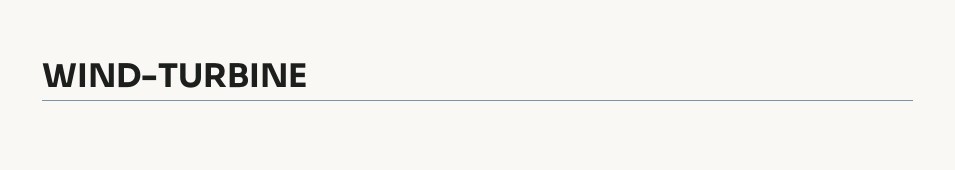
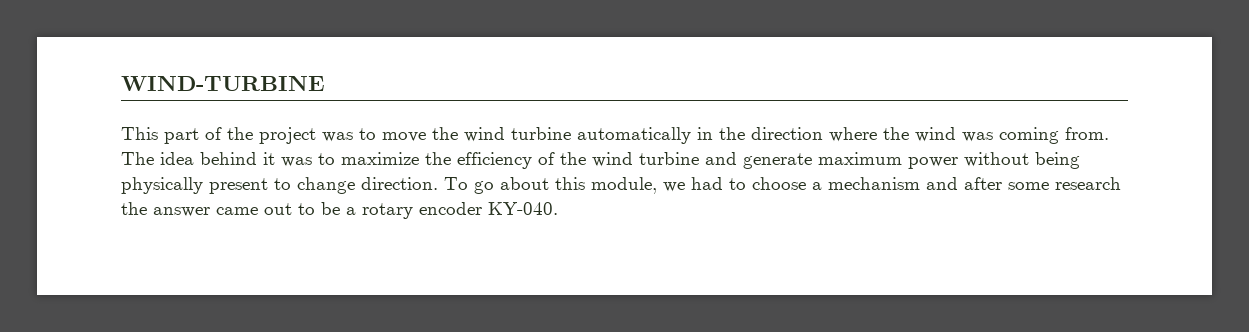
+ This part of the project was to move the wind turbine automatically in the direction where the wind was coming from. The idea behind it was to maximize the efficiency of the wind turbine and generate maximum power without being physically present to change direction. To go about this module, we had to choose a mechanism and after some research the answer came out to be a rotary encoder KY-040.

